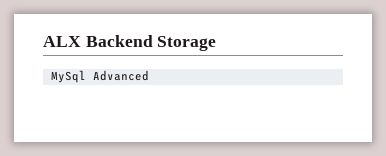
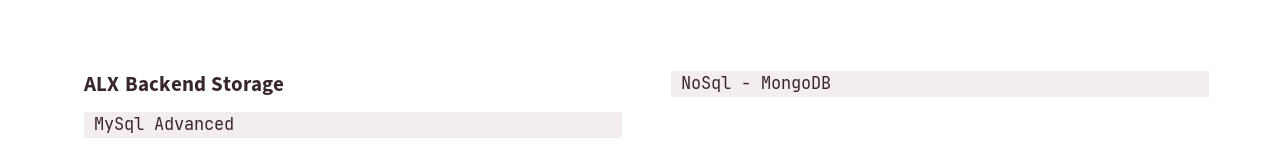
+ NoSql - MongoDB

